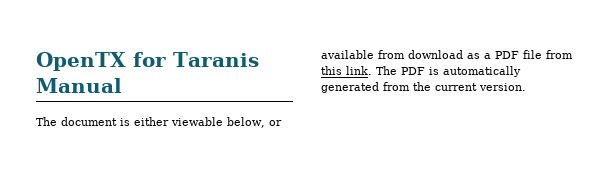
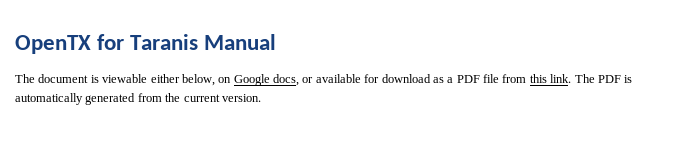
- The document is either viewable below, or available from download as a PDF file from this link.
+ The document is viewable either below, on Google docs, or available for download as a PDF file from this link.

